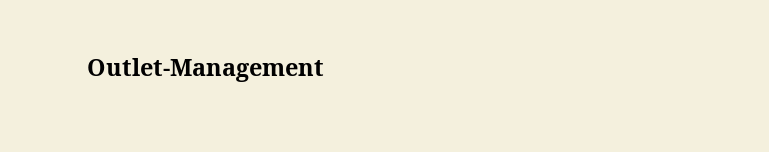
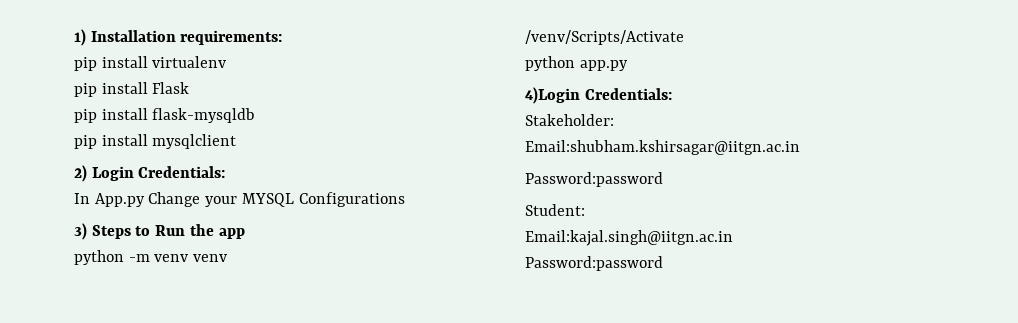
- Outlet-Management
+ 1) Installation requirements:
+ pip install virtualenv
+ pip install Flask
+ pip install flask-mysqldb
+ pip install mysqlclient
+ 2) Login Credentials:
+ In App.py Change your MYSQL Configurations
+ 3) Steps to Run the app
+ python -m venv venv
+ /venv/Scripts/Activate
+ python app.py
+ 4)Login Credentials:
+ Stakeholder:
+ Email:shubham.kshirsagar@iitgn.ac.in
+ Password:password
+ Student:
+ Email:kajal.singh@iitgn.ac.in
+ Password:password

